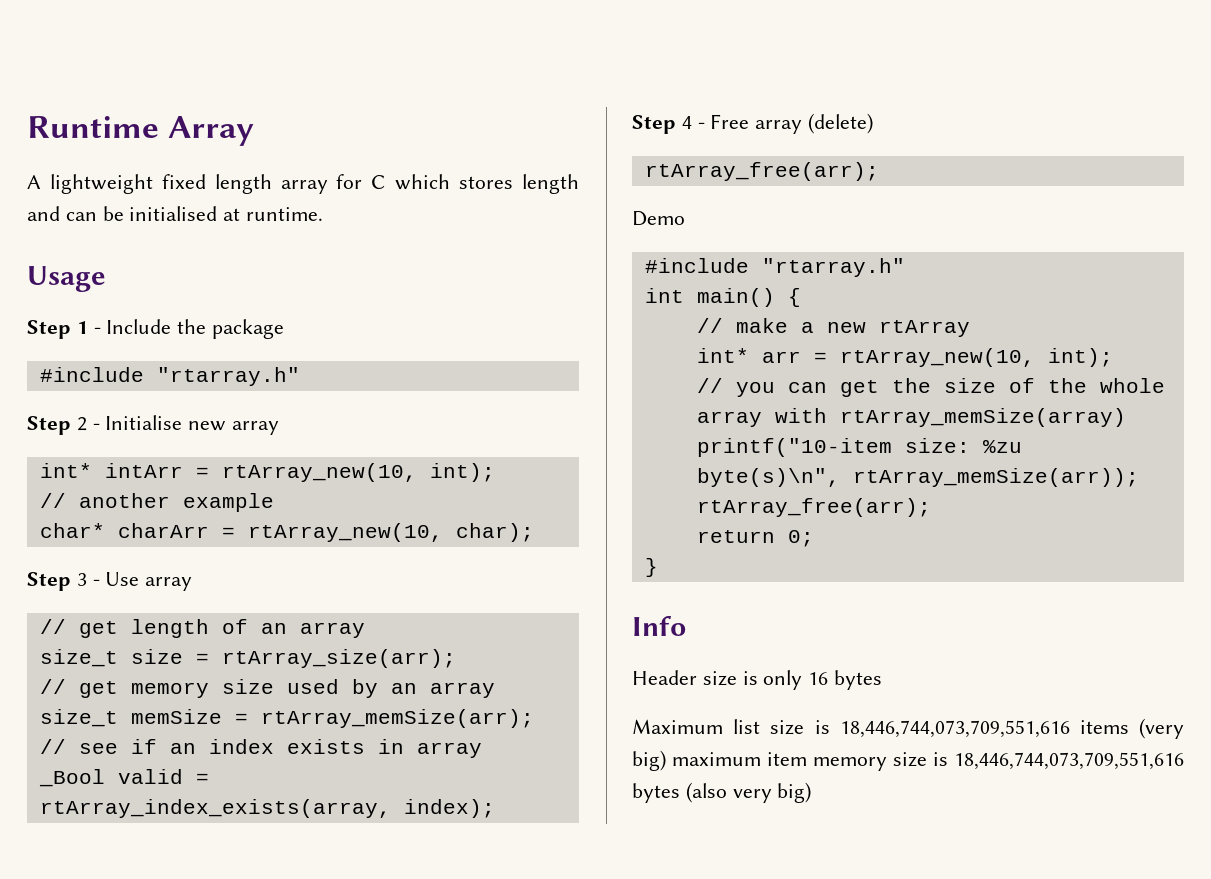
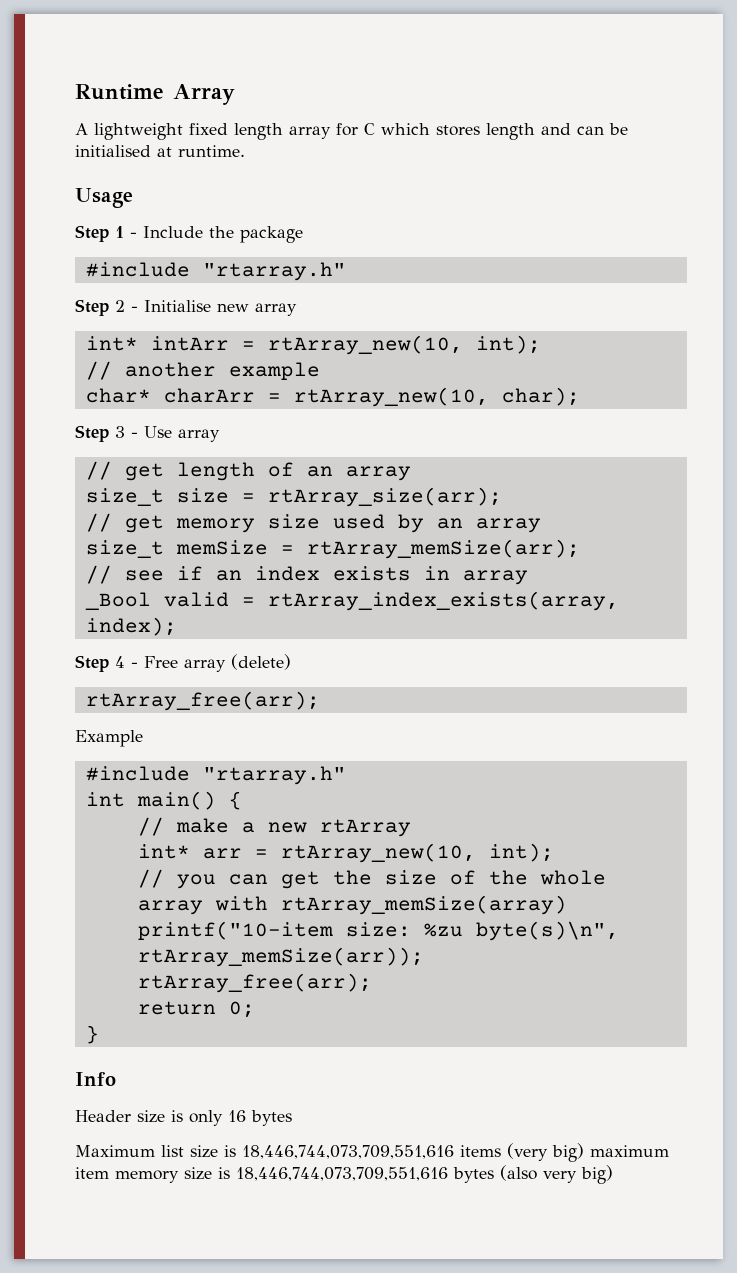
- Demo
+ Example

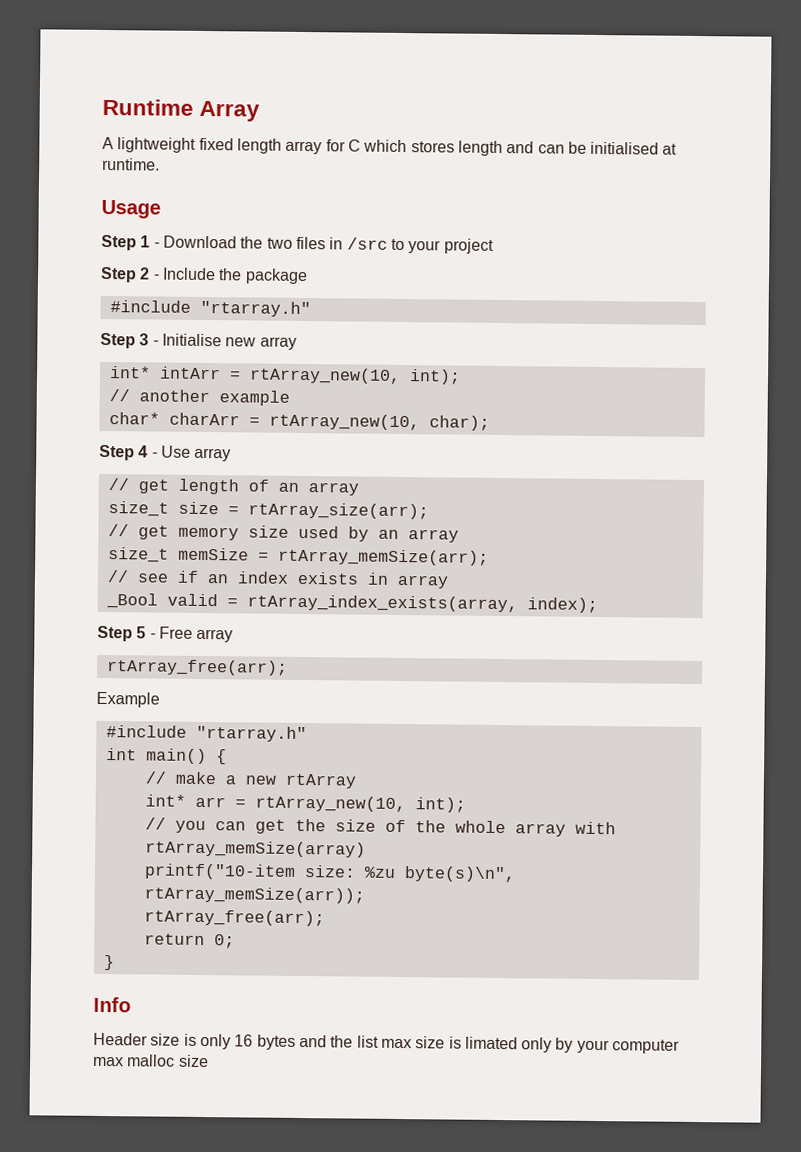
- Step 1 - Include the package
+ Step 1 - Download the two files in /src to your project
+ Step 2 - Include the package
- Step 2 - Initialise new array
+ Step 3 - Initialise new array
- Step 3 - Use array
+ Step 4 - Use array
- Step 4 - Free array (delete)
+ Step 5 - Free array
- Header size is only 16 bytes
- Maximum list size is 18,446,744,073,709,551,616 items (very big) maximum item memory size is 18,446,744,073,709,551,616 bytes (also very big)
+ Header size is only 16 bytes and the list max size is limated only by your computer max malloc size

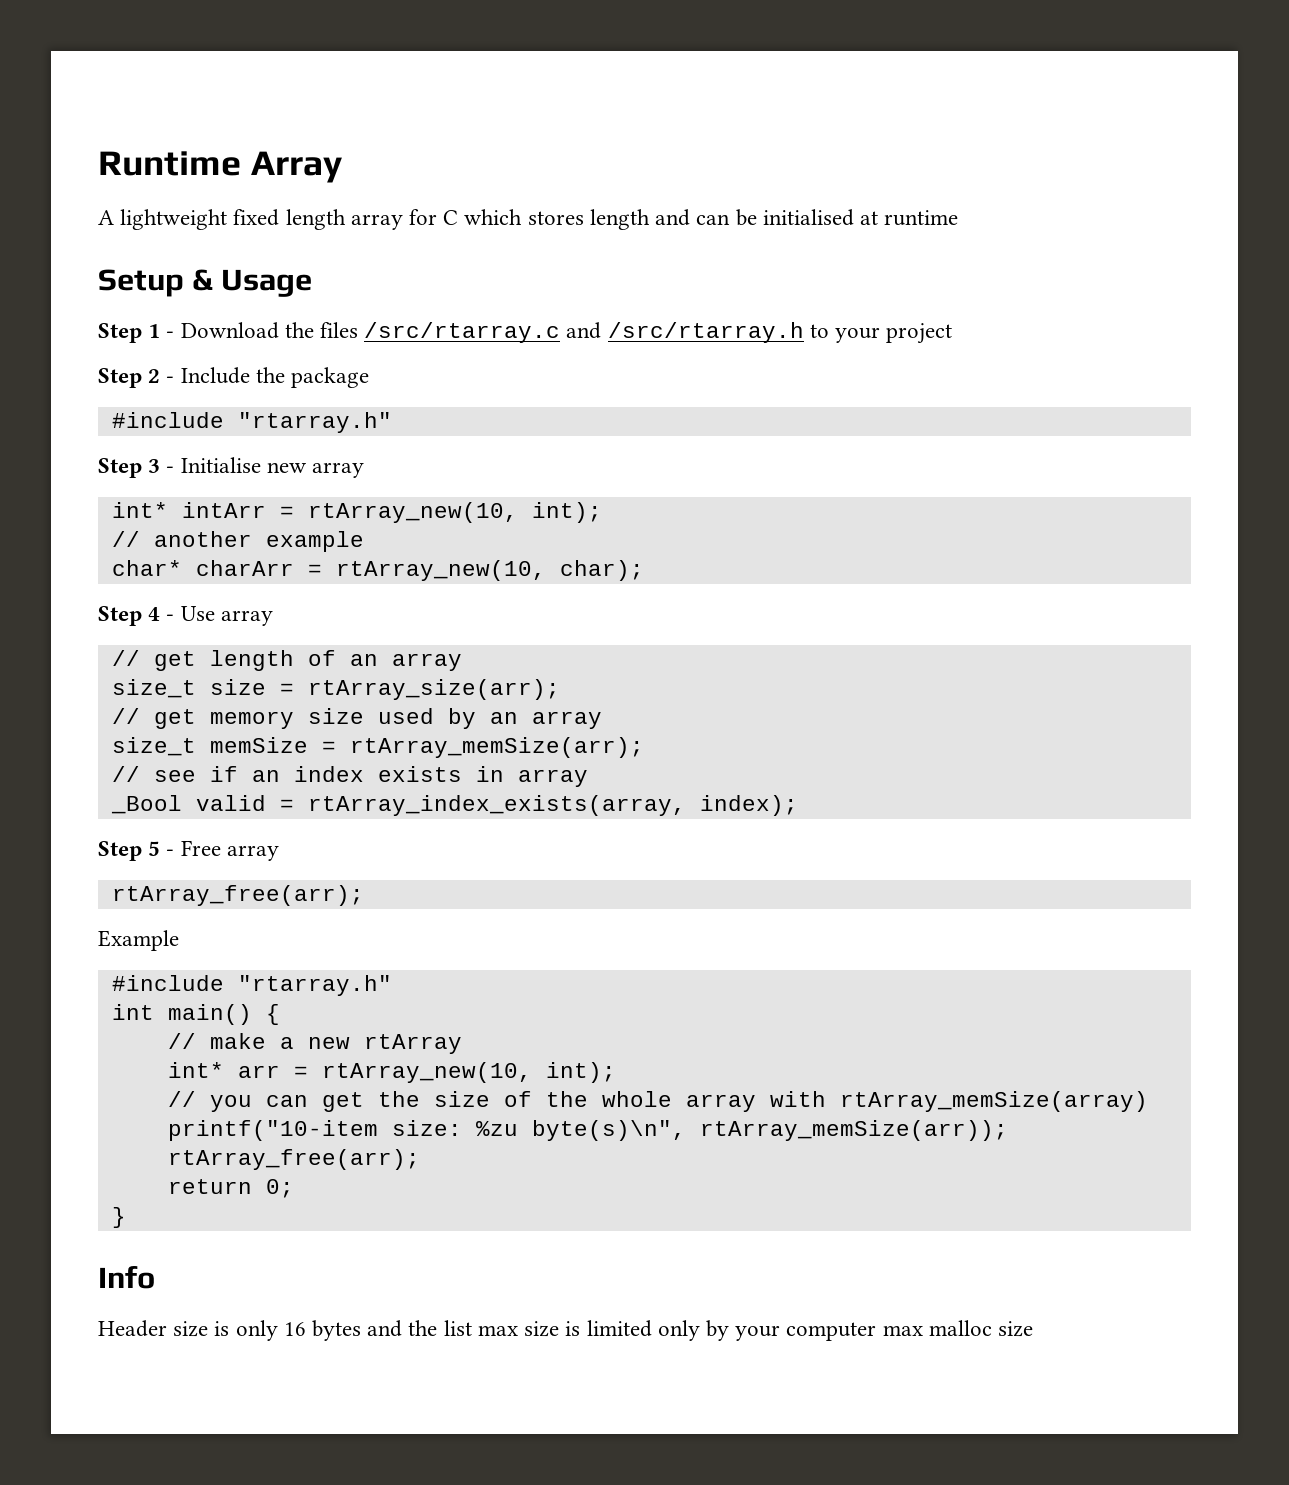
- A lightweight fixed length array for C which stores length and can be initialised at runtime.
- Usage
+ A lightweight fixed length array for C which stores length and can be initialised at runtime
+ Setup & Usage
- Step 1 - Download the two files in /src to your project
+ Step 1 - Download the files /src/rtarray.c and /src/rtarray.h to your project
- Header size is only 16 bytes and the list max size is limated only by your computer max malloc size
+ Header size is only 16 bytes and the list max size is limited only by your computer max malloc size

